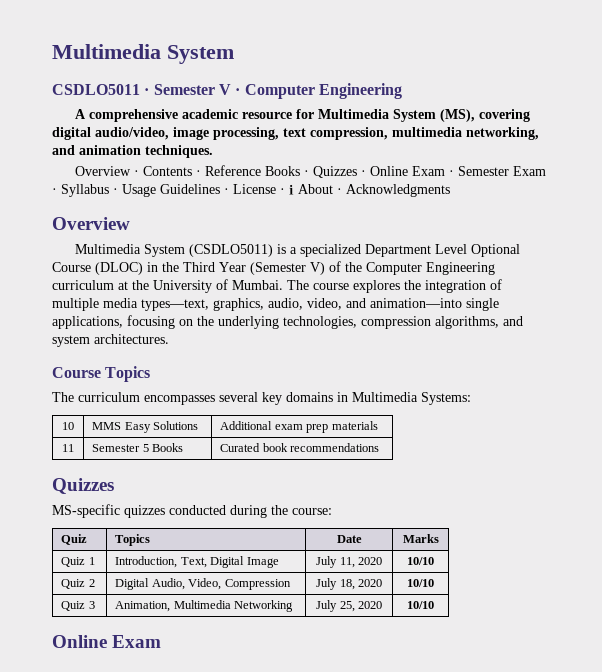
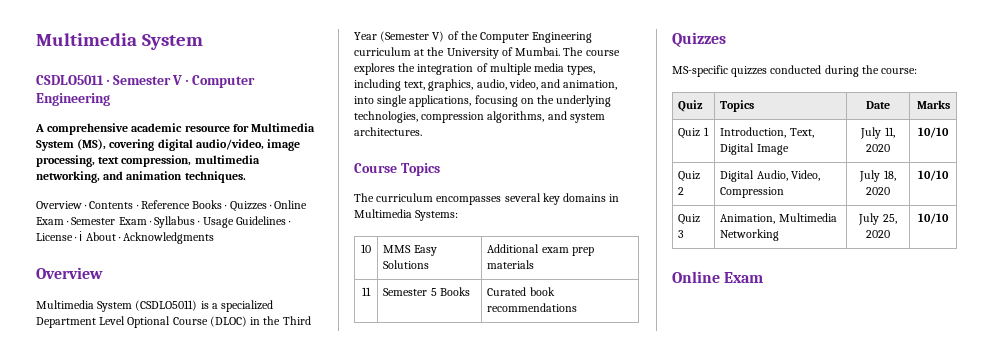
- The course explores the integration of multiple media types—text, graphics, audio, video, and animation—into single applications, focusing on the underlying technologies, compression algorithms, and system architectures.
+ The course explores the integration of multiple media types, including text, graphics, audio, video, and animation, into single applications, focusing on the underlying technologies, compression algorithms, and system architectures.

